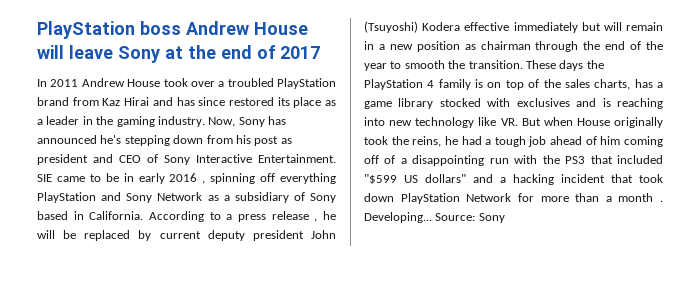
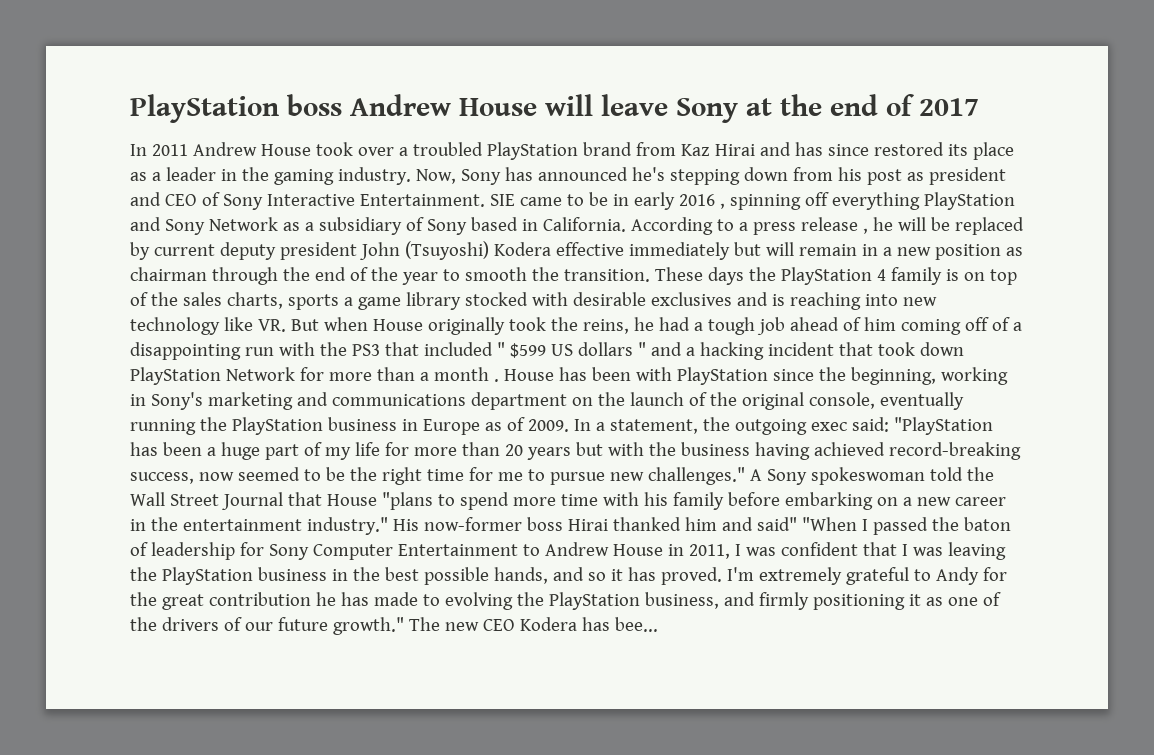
- These days the PlayStation 4 family is on top of the sales charts, has a game library stocked with exclusives and is reaching into new technology like VR. But when House originally took the reins, he had a tough job ahead of him coming off of a disappointing run with the PS3 that included "$599 US dollars" and a hacking incident that took down PlayStation Network for more than a month .
+ These days the PlayStation 4 family is on top of the sales charts, sports a game library stocked with desirable exclusives and is reaching into new technology like VR. But when House originally took the reins, he had a tough job ahead of him coming off of a disappointing run with the PS3 that included " $599 US dollars " and a hacking incident that took down PlayStation Network for more than a month .
- Developing... Source: Sony
+ House has been with PlayStation since the beginning, working in Sony's marketing and communications department on the launch of the original console, eventually running the PlayStation business in Europe as of 2009. In a statement, the outgoing exec said: "PlayStation has been a huge part of my life for more than 20 years but with the business having achieved record-breaking success, now seemed to be the right time for me to pursue new challenges." A Sony spokeswoman told the Wall Street Journal that House "plans to spend more time with his family before embarking on a new career in the entertainment industry." His now-former boss Hirai thanked him and said" "When I passed the baton of leadership for Sony Computer Entertainment to Andrew House in 2011, I was confident that I was leaving the PlayStation business in the best possible hands, and so it has proved. I'm extremely grateful to Andy for the great contribution he has made to evolving the PlayStation business, and firmly positioning it as one of the drivers of our future growth." The new CEO Kodera has bee...

